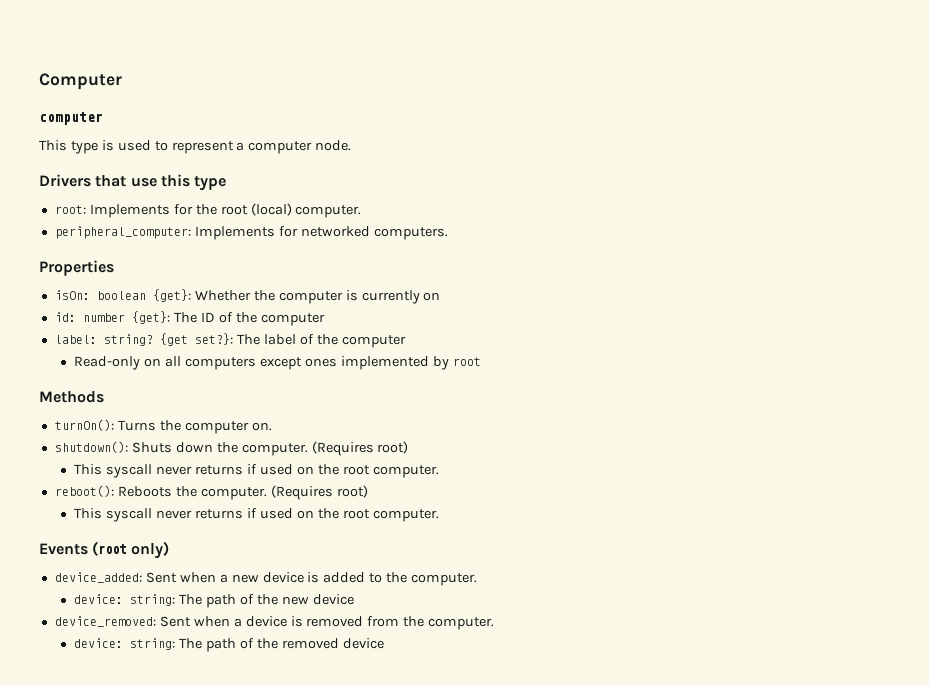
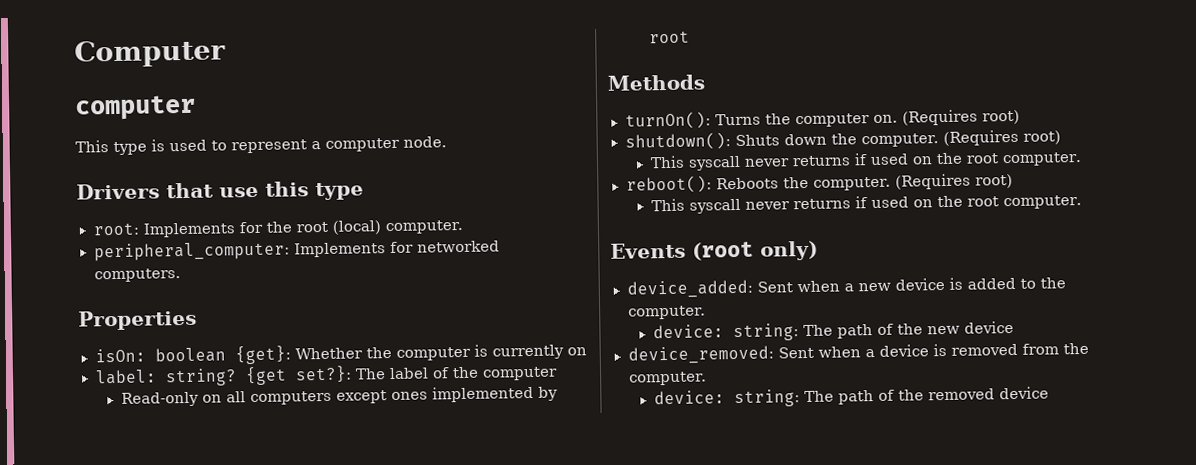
- id: number {get}: The ID of the computer
- turnOn(): Turns the computer on.
+ turnOn(): Turns the computer on. (Requires root)

